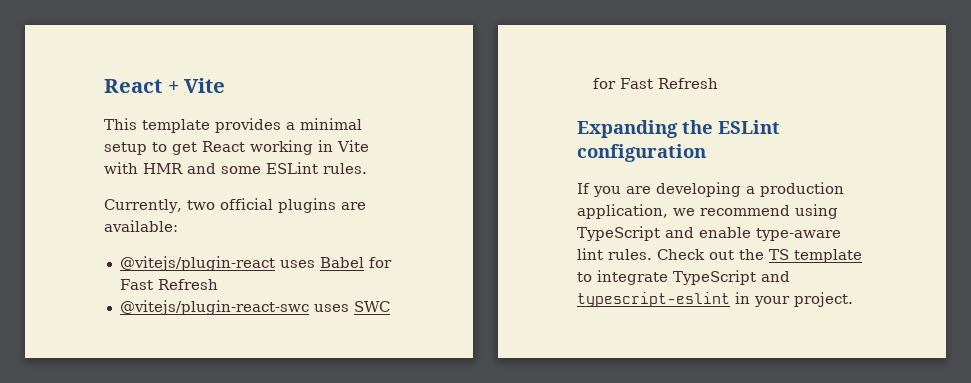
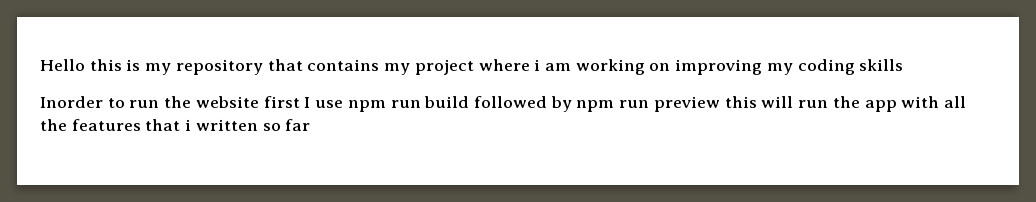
- React + Vite
- This template provides a minimal setup to get React working in Vite with HMR and some ESLint rules.
- Currently, two official plugins are available:
- @vitejs/plugin-react uses Babel for Fast Refresh
- @vitejs/plugin-react-swc uses SWC for Fast Refresh
- Expanding the ESLint configuration
- If you are developing a production application, we recommend using TypeScript and enable type-aware lint rules. Check out the TS template to integrate TypeScript and typescript-eslint in your project.
+ Hello this is my repository that contains my project where i am working on improving my coding skills
+ Inorder to run the website first I use npm run build followed by npm run preview this will run the app with all the features that i written so far

